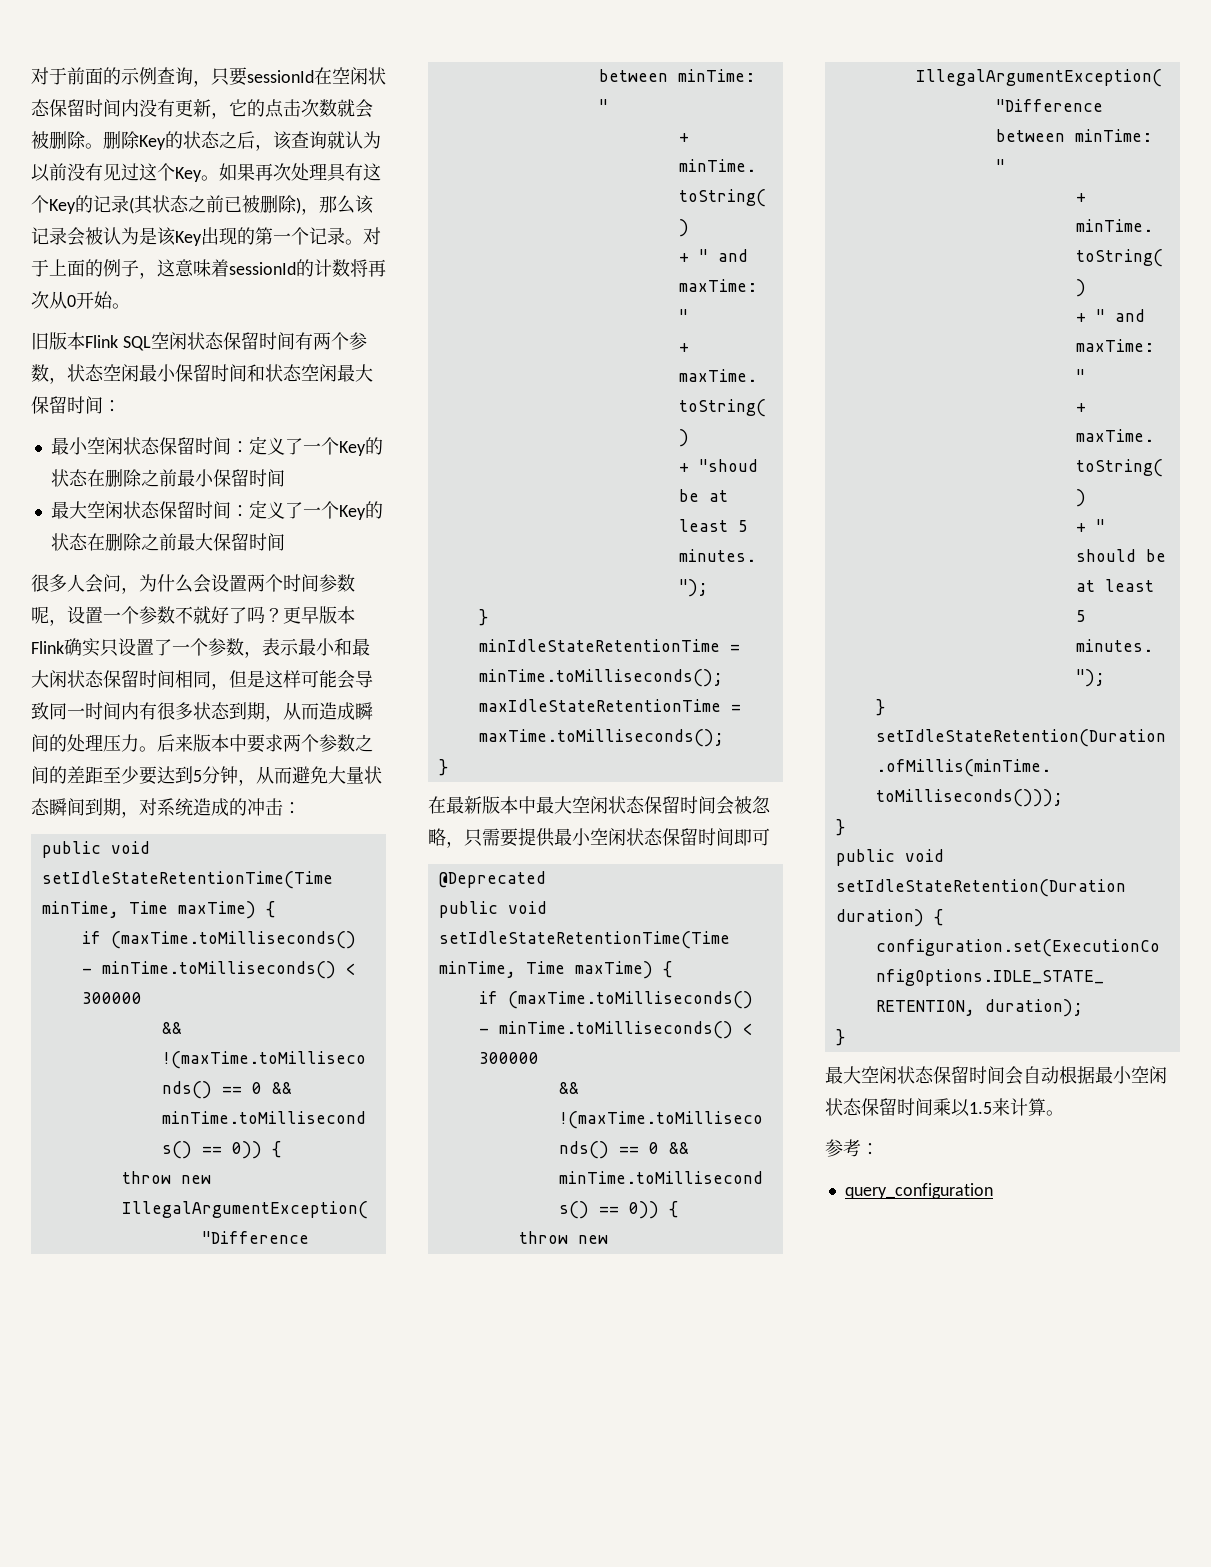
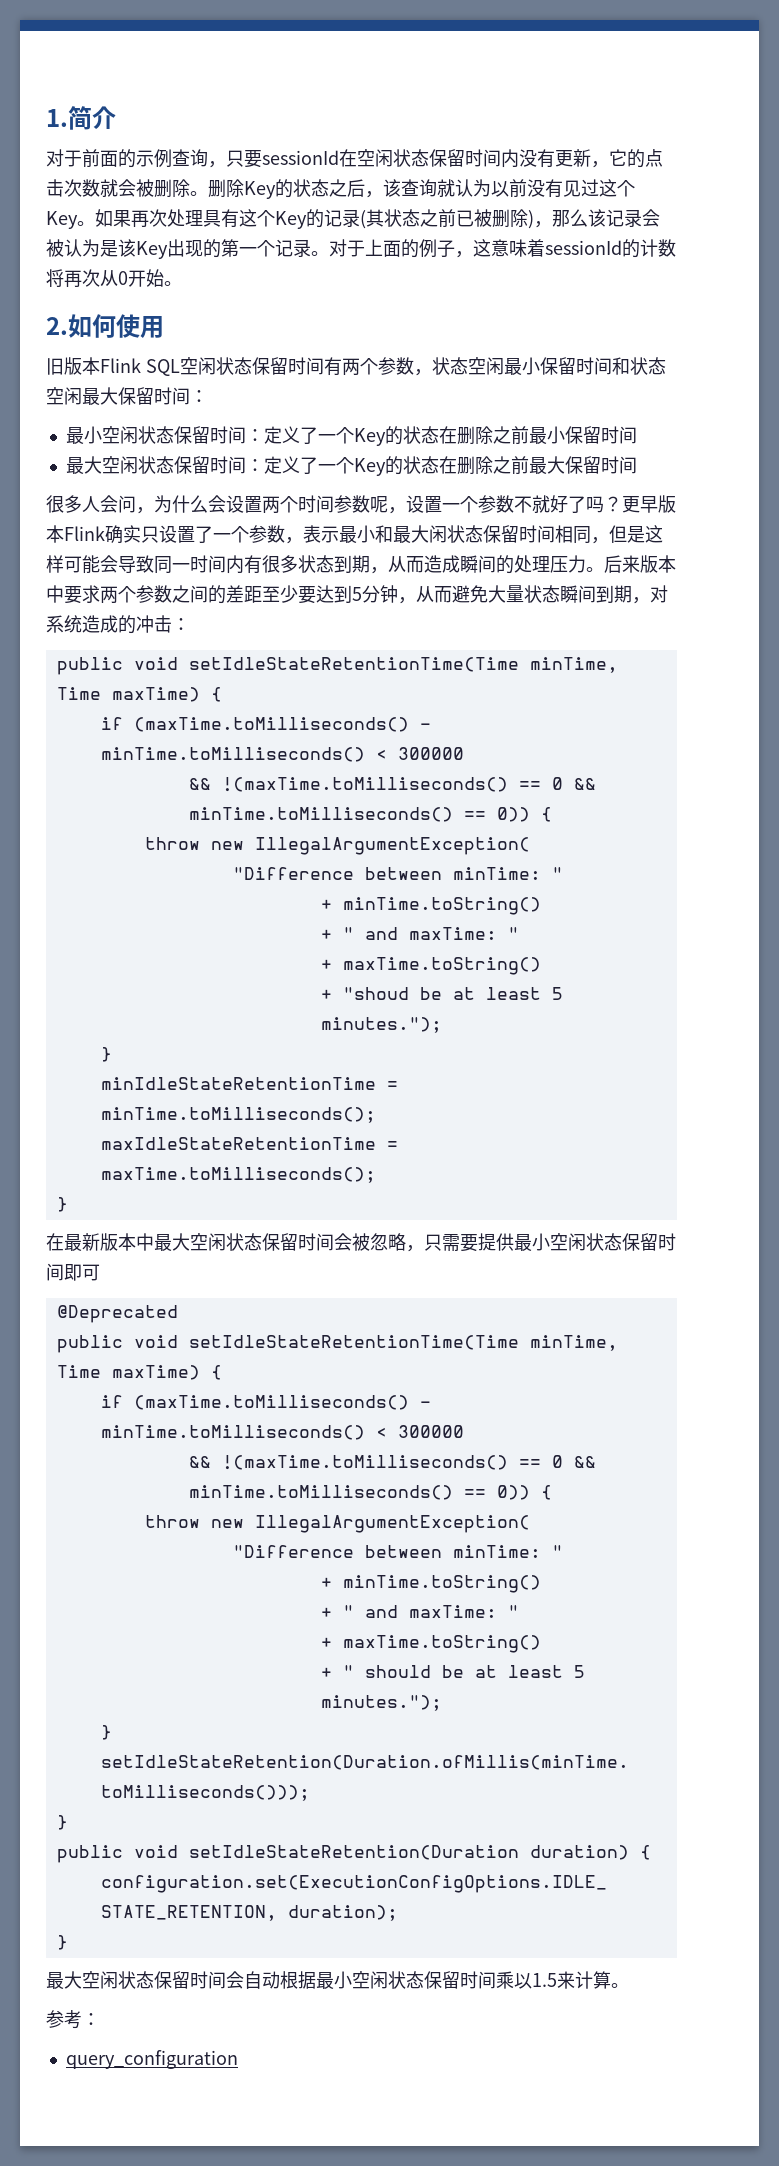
+ 1.简介
+ 2.如何使用

